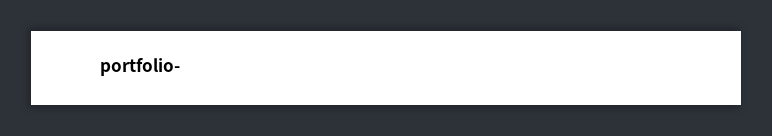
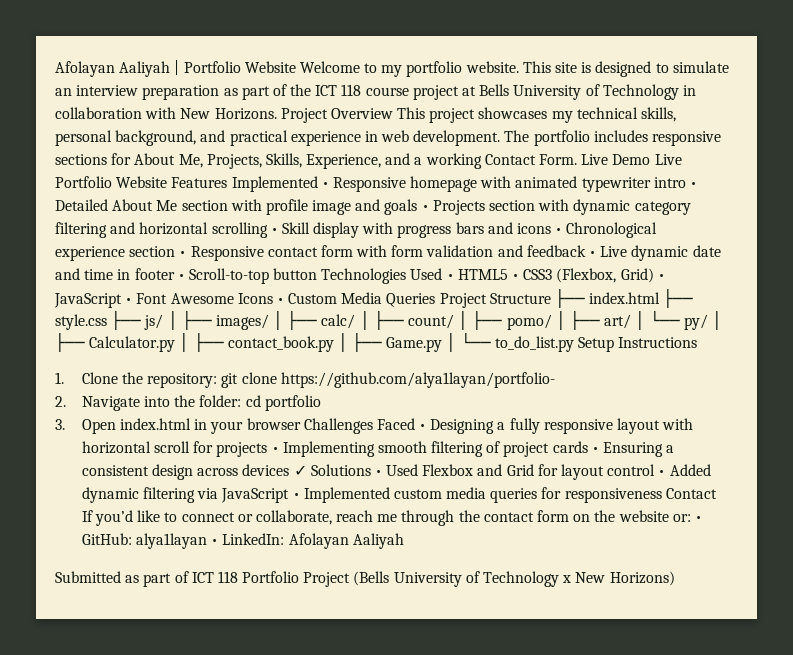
- portfolio-
+ Afolayan Aaliyah | Portfolio Website Welcome to my portfolio website. This site is designed to simulate an interview preparation as part of the ICT 118 course project at Bells University of Technology in collaboration with New Horizons. Project Overview This project showcases my technical skills, personal background, and practical experience in web development. The portfolio includes responsive sections for About Me, Projects, Skills, Experience, and a working Contact Form. Live Demo Live Portfolio Website Features Implemented • Responsive homepage with animated typewriter intro • Detailed About Me section with profile image and goals • Projects section with dynamic category filtering and horizontal scrolling • Skill display with progress bars and icons • Chronological experience section • Responsive contact form with form validation and feedback • Live dynamic date and time in footer • Scroll-to-top button Technologies Used • HTML5 • CSS3 (Flexbox, Grid) • JavaScript • Font Awesome Icons • Custom Media Queries Project Structure ├── index.html ├── style.css ├── js/ │ ├── images/ │ ├── calc/ │ ├── count/ │ ├── pomo/ │ ├── art/ │ └── py/ │ ├── Calculator.py │ ├── contact_book.py │ ├── Game.py │ └── to_do_list.py Setup Instructions
+ 1. Clone the repository: git clone https://github.com/alya1layan/portfolio-
+ 2. Navigate into the folder: cd portfolio
+ 3. Open index.html in your browser Challenges Faced • Designing a fully responsive layout with horizontal scroll for projects • Implementing smooth filtering of project cards • Ensuring a consistent design across devices ✓ Solutions • Used Flexbox and Grid for layout control • Added dynamic filtering via JavaScript • Implemented custom media queries for responsiveness Contact If you’d like to connect or collaborate, reach me through the contact form on the website or: • GitHub: alya1layan • LinkedIn: Afolayan Aaliyah
+ Submitted as part of ICT 118 Portfolio Project (Bells University of Technology x New Horizons)

